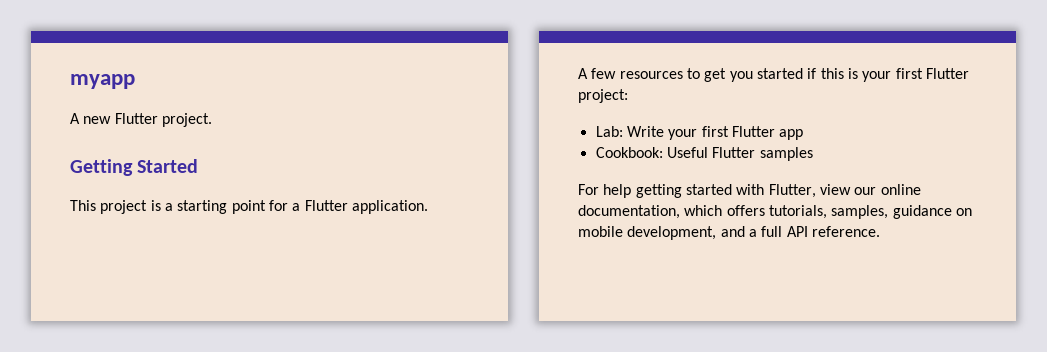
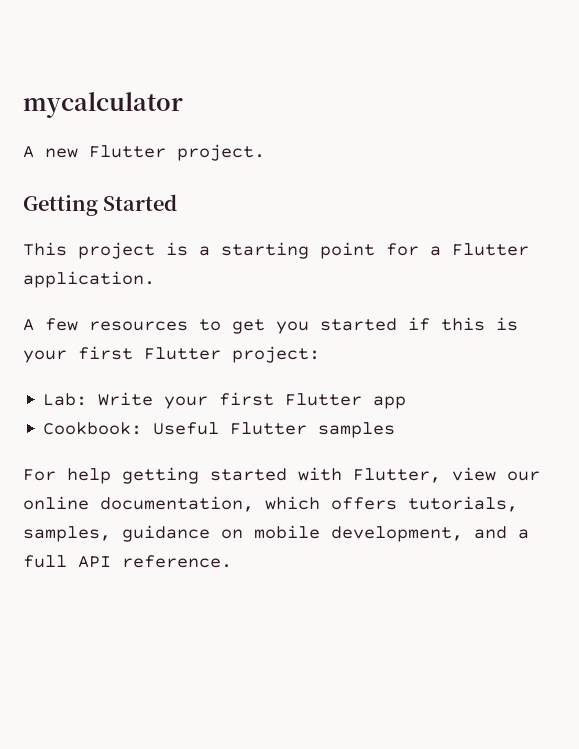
- myapp
+ mycalculator

